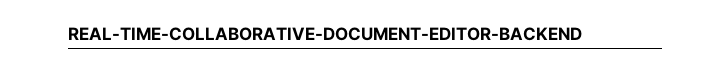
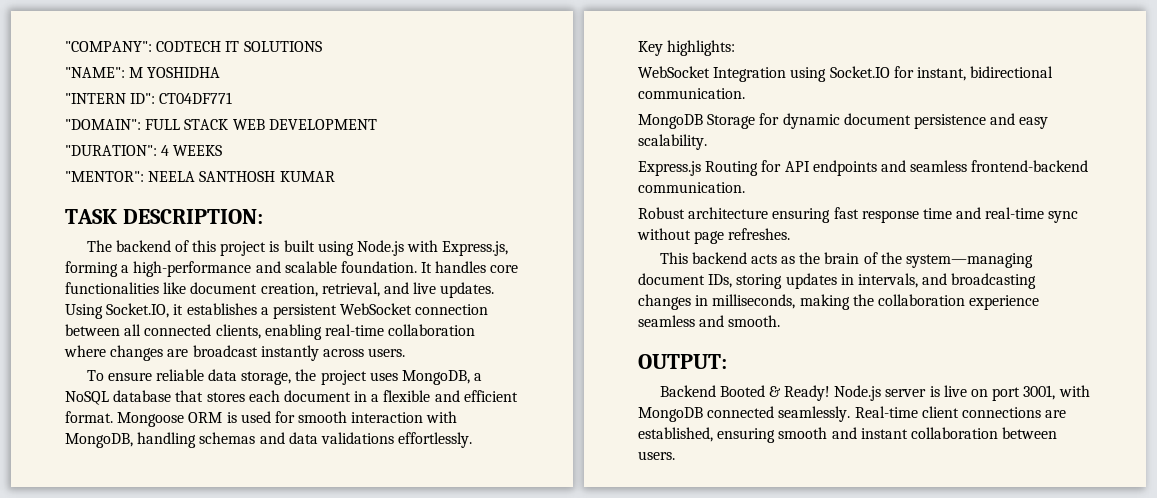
- REAL-TIME-COLLABORATIVE-DOCUMENT-EDITOR-BACKEND
+ "COMPANY": CODTECH IT SOLUTIONS
+ "NAME": M YOSHIDHA
+ "INTERN ID": CT04DF771
+ "DOMAIN": FULL STACK WEB DEVELOPMENT
+ "DURATION": 4 WEEKS
+ "MENTOR": NEELA SANTHOSH KUMAR
+ TASK DESCRIPTION:
+ The backend of this project is built using Node.js with Express.js, forming a high-performance and scalable foundation. It handles core functionalities like document creation, retrieval, and live updates. Using Socket.IO, it establishes a persistent WebSocket connection between all connected clients, enabling real-time collaboration where changes are broadcast instantly across users.
+ To ensure reliable data storage, the project uses MongoDB, a NoSQL database that stores each document in a flexible and efficient format. Mongoose ORM is used for smooth interaction with MongoDB, handling schemas and data validations effortlessly.
+ Key highlights:
+ WebSocket Integration using Socket.IO for instant, bidirectional communication.
+ MongoDB Storage for dynamic document persistence and easy scalability.
+ Express.js Routing for API endpoints and seamless frontend-backend communication.
+ Robust architecture ensuring fast response time and real-time sync without page refreshes.
+ This backend acts as the brain of the system—managing document IDs, storing updates in intervals, and broadcasting changes in milliseconds, making the collaboration experience seamless and smooth.
+ OUTPUT:
+ Backend Booted & Ready! Node.js server is live on port 3001, with MongoDB connected seamlessly. Real-time client connections are established, ensuring smooth and instant collaboration between users.

